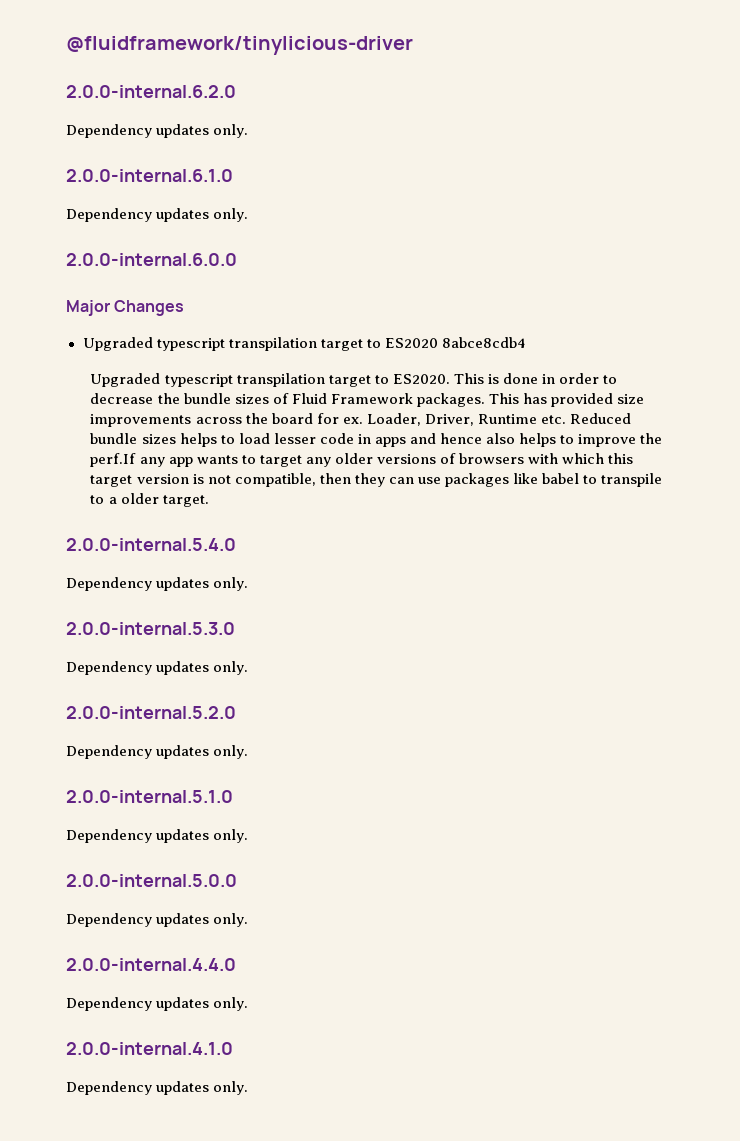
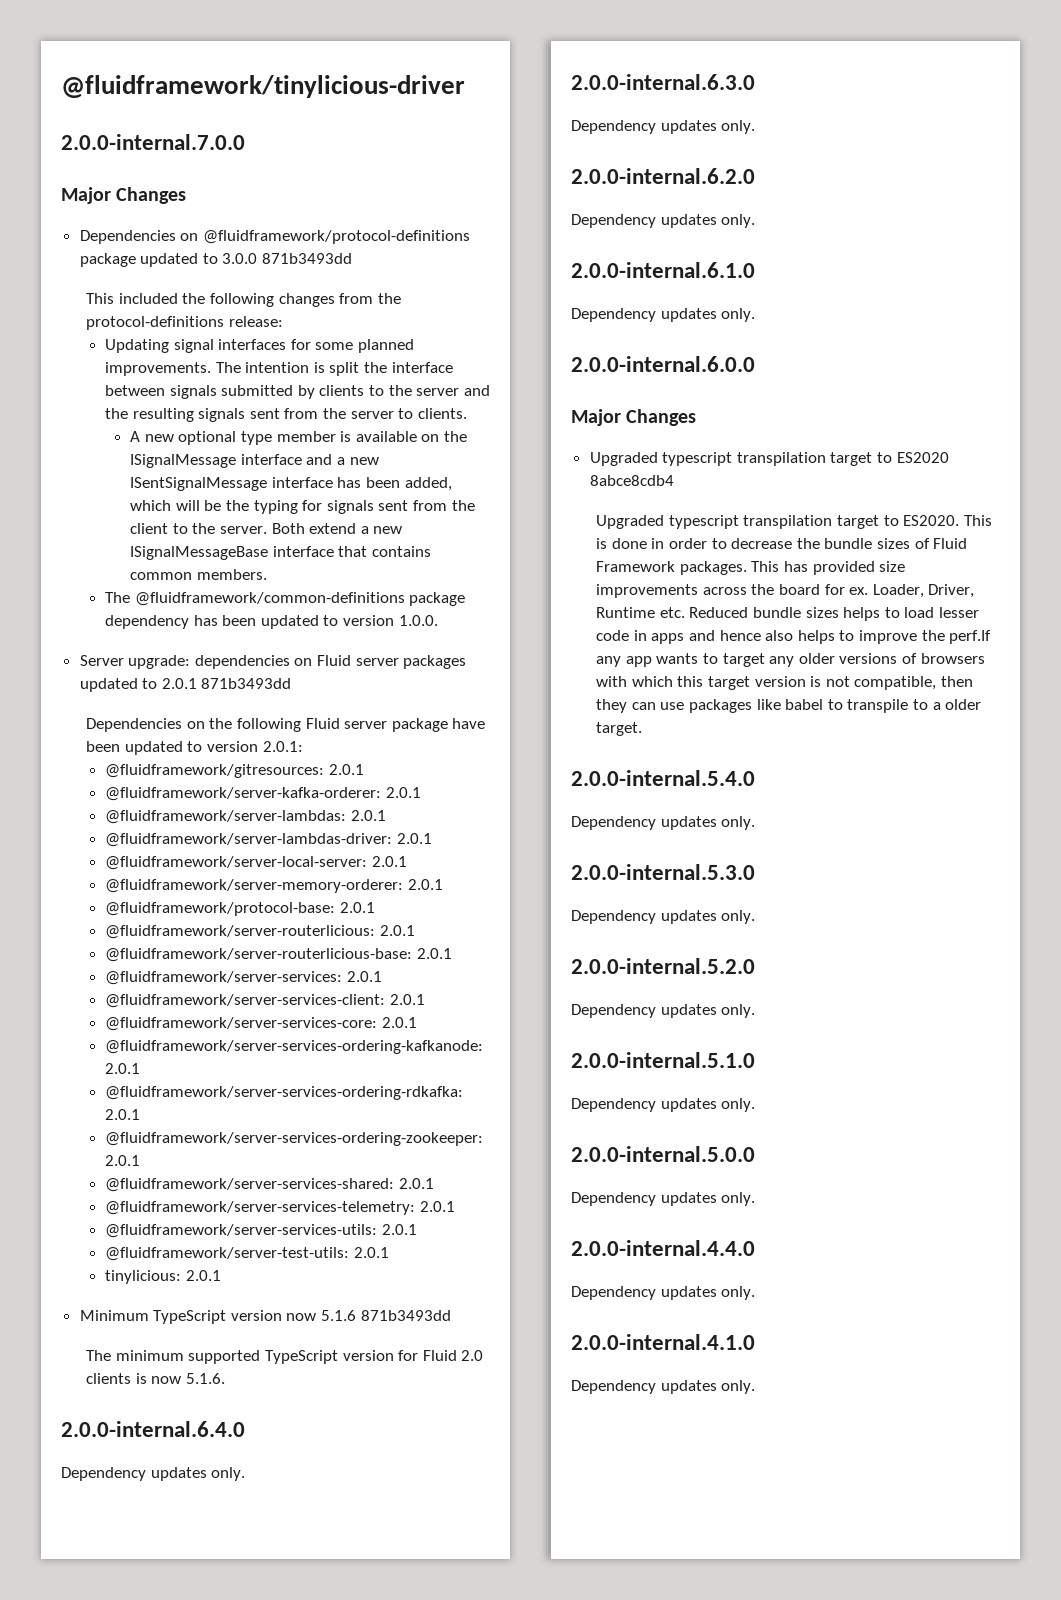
+ 2.0.0-internal.7.0.0
+ Major Changes
+ Dependencies on @fluidframework/protocol-definitions package updated to 3.0.0 871b3493dd
+ This included the following changes from the protocol-definitions release:
+ Updating signal interfaces for some planned improvements. The intention is split the interface between signals submitted by clients to the server and the resulting signals sent from the server to clients.
+ A new optional type member is available on the ISignalMessage interface and a new ISentSignalMessage interface has been added, which will be the typing for signals sent from the client to the server. Both extend a new ISignalMessageBase interface that contains common members.
+ The @fluidframework/common-definitions package dependency has been updated to version 1.0.0.
+ Server upgrade: dependencies on Fluid server packages updated to 2.0.1 871b3493dd
+ Dependencies on the following Fluid server package have been updated to version 2.0.1:
+ @fluidframework/gitresources: 2.0.1
+ @fluidframework/server-kafka-orderer: 2.0.1
+ @fluidframework/server-lambdas: 2.0.1
+ @fluidframework/server-lambdas-driver: 2.0.1
+ @fluidframework/server-local-server: 2.0.1
+ @fluidframework/server-memory-orderer: 2.0.1
+ @fluidframework/protocol-base: 2.0.1
+ @fluidframework/server-routerlicious: 2.0.1
+ @fluidframework/server-routerlicious-base: 2.0.1
+ @fluidframework/server-services: 2.0.1
+ @fluidframework/server-services-client: 2.0.1
+ @fluidframework/server-services-core: 2.0.1
+ @fluidframework/server-services-ordering-kafkanode: 2.0.1
+ @fluidframework/server-services-ordering-rdkafka: 2.0.1
+ @fluidframework/server-services-ordering-zookeeper: 2.0.1
+ @fluidframework/server-services-shared: 2.0.1
+ @fluidframework/server-services-telemetry: 2.0.1
+ @fluidframework/server-services-utils: 2.0.1
+ @fluidframework/server-test-utils: 2.0.1
+ tinylicious: 2.0.1
+ Minimum TypeScript version now 5.1.6 871b3493dd
+ The minimum supported TypeScript version for Fluid 2.0 clients is now 5.1.6.
+ 2.0.0-internal.6.4.0
+ Dependency updates only.
+ 2.0.0-internal.6.3.0
+ Dependency updates only.

